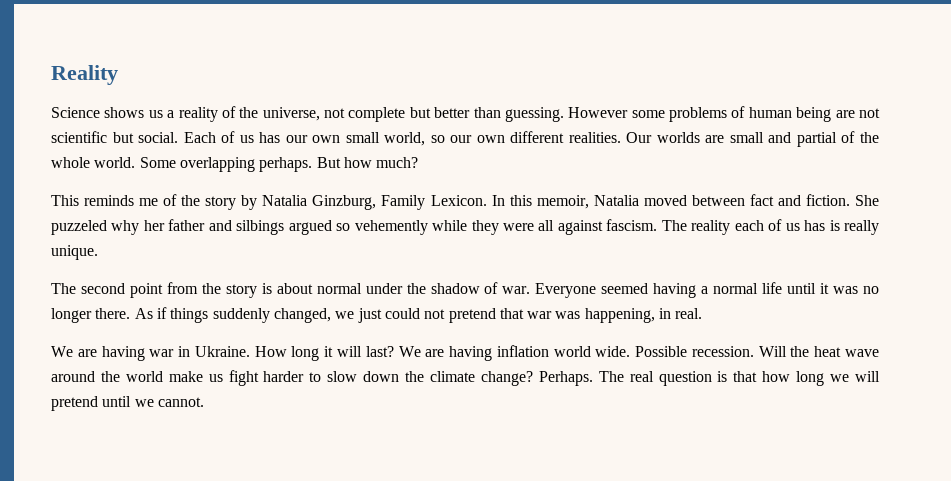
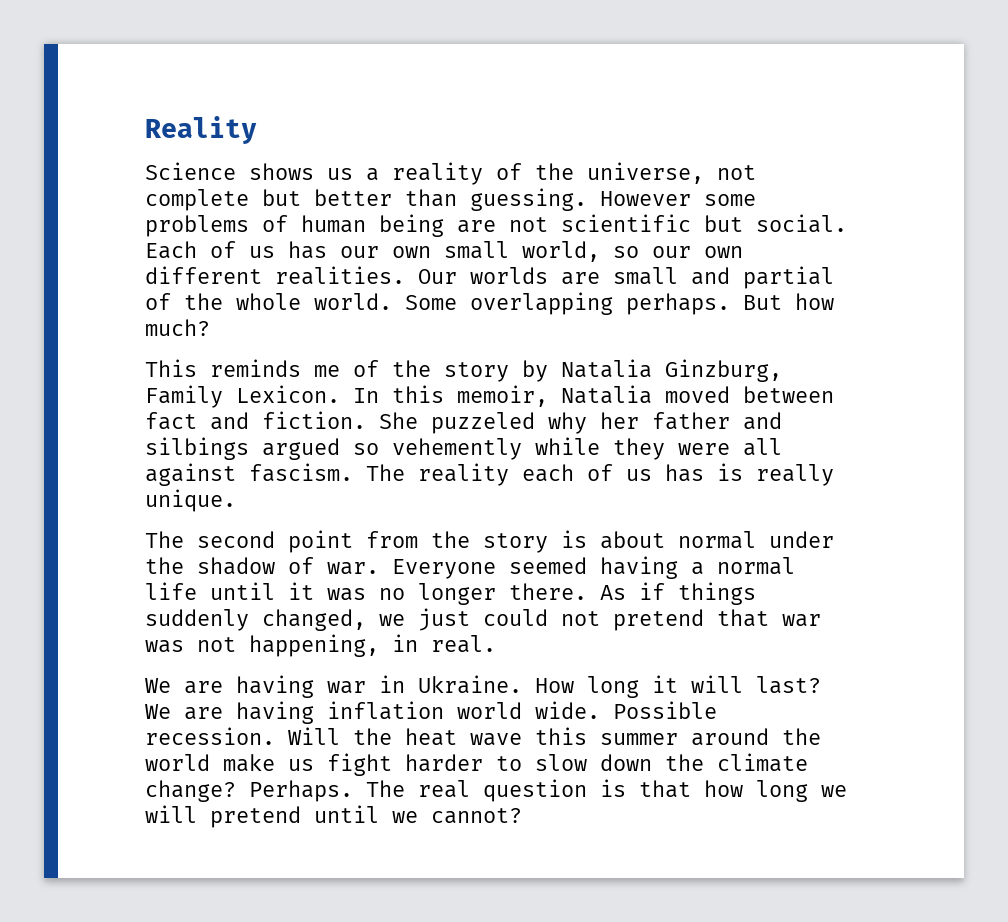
- As if things suddenly changed, we just could not pretend that war was happening, in real.
+ As if things suddenly changed, we just could not pretend that war was not happening, in real.
- Will the heat wave around the world make us fight harder to slow down the climate change?
+ Will the heat wave this summer around the world make us fight harder to slow down the climate change?
- The real question is that how long we will pretend until we cannot.
+ The real question is that how long we will pretend until we cannot?

